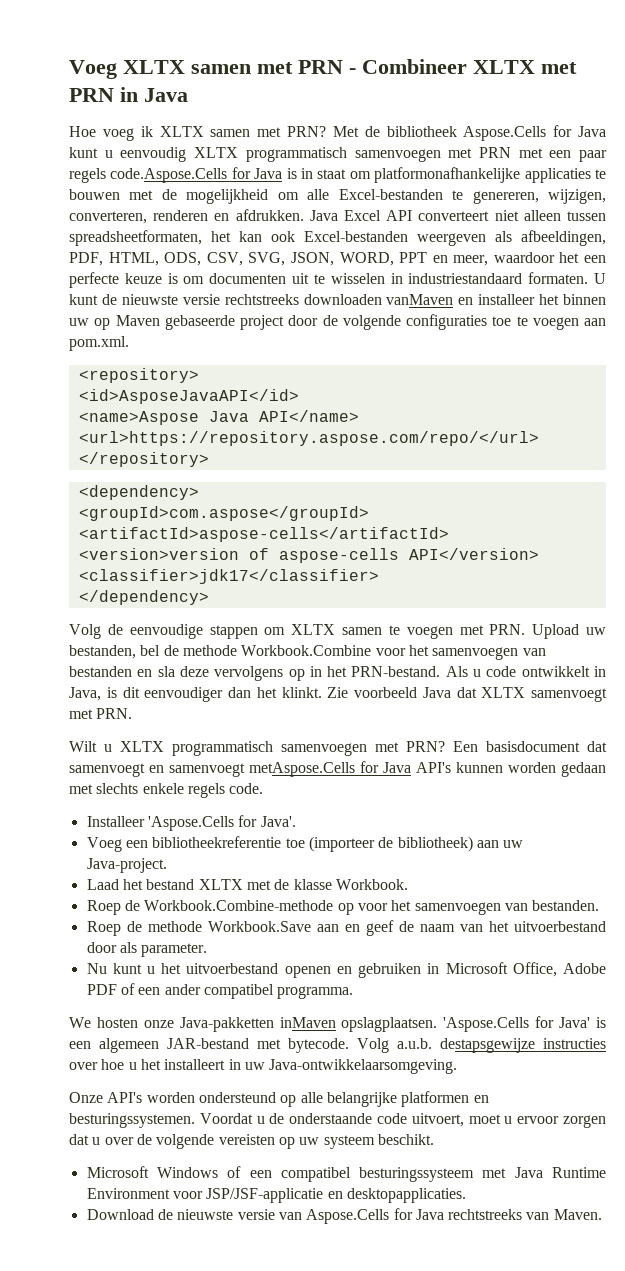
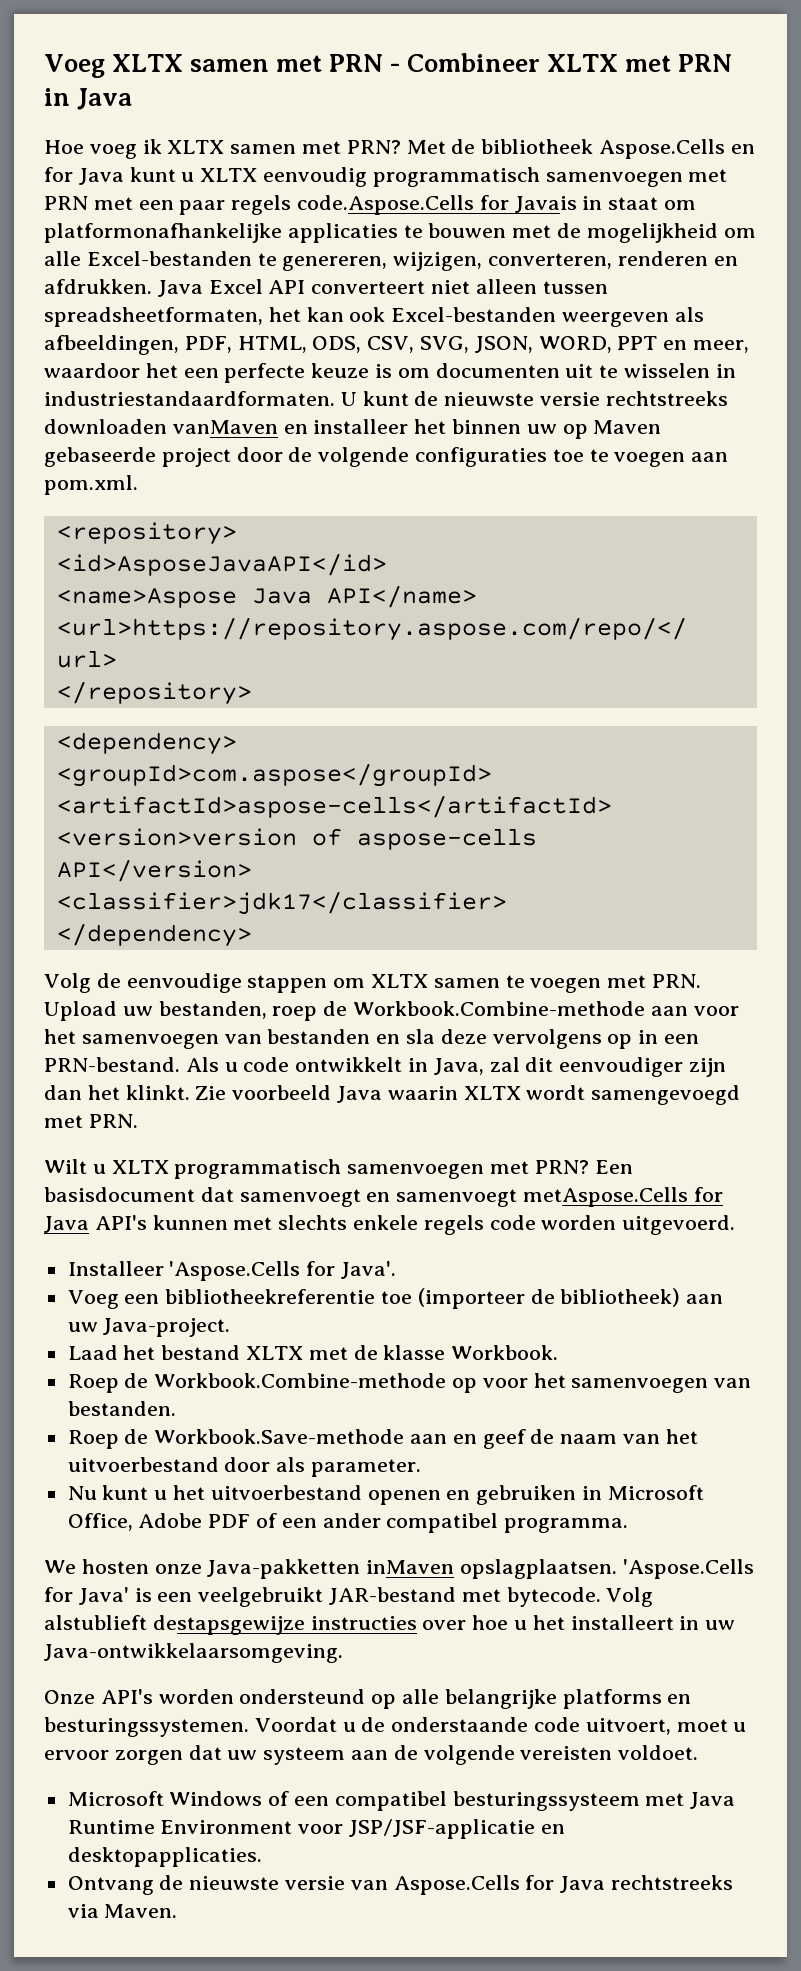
- Met de bibliotheek Aspose.Cells for Java kunt u eenvoudig XLTX programmatisch samenvoegen met PRN met een paar regels code.Aspose.Cells for Java is in staat om platformonafhankelijke applicaties te bouwen met de mogelijkheid om alle Excel-bestanden te genereren, wijzigen, converteren, renderen en afdrukken.
+ Met de bibliotheek Aspose.Cells en for Java kunt u XLTX eenvoudig programmatisch samenvoegen met PRN met een paar regels code.Aspose.Cells for Javais in staat om platformonafhankelijke applicaties te bouwen met de mogelijkheid om alle Excel-bestanden te genereren, wijzigen, converteren, renderen en afdrukken.
- Java Excel API converteert niet alleen tussen spreadsheetformaten, het kan ook Excel-bestanden weergeven als afbeeldingen, PDF, HTML, ODS, CSV, SVG, JSON, WORD, PPT en meer, waardoor het een perfecte keuze is om documenten uit te wisselen in industriestandaard formaten.
+ Java Excel API converteert niet alleen tussen spreadsheetformaten, het kan ook Excel-bestanden weergeven als afbeeldingen, PDF, HTML, ODS, CSV, SVG, JSON, WORD, PPT en meer, waardoor het een perfecte keuze is om documenten uit te wisselen in industriestandaardformaten.
- Volg de eenvoudige stappen om XLTX samen te voegen met PRN. Upload uw bestanden, bel de methode Workbook.Combine voor het samenvoegen van bestanden en sla deze vervolgens op in het PRN-bestand.
+ Volg de eenvoudige stappen om XLTX samen te voegen met PRN. Upload uw bestanden, roep de Workbook.Combine-methode aan voor het samenvoegen van bestanden en sla deze vervolgens op in een PRN-bestand.
- Als u code ontwikkelt in Java, is dit eenvoudiger dan het klinkt.
+ Als u code ontwikkelt in Java, zal dit eenvoudiger zijn dan het klinkt.
- Zie voorbeeld Java dat XLTX samenvoegt met PRN.
+ Zie voorbeeld Java waarin XLTX wordt samengevoegd met PRN.
- Een basisdocument dat samenvoegt en samenvoegt metAspose.Cells for Java API's kunnen worden gedaan met slechts enkele regels code.
+ Een basisdocument dat samenvoegt en samenvoegt metAspose.Cells for Java API's kunnen met slechts enkele regels code worden uitgevoerd.
- Roep de methode Workbook.Save aan en geef de naam van het uitvoerbestand door als parameter.
+ Roep de Workbook.Save-methode aan en geef de naam van het uitvoerbestand door als parameter.
- 'Aspose.Cells for Java' is een algemeen JAR-bestand met bytecode.
+ 'Aspose.Cells for Java' is een veelgebruikt JAR-bestand met bytecode.
- Volg a.u.b. destapsgewijze instructies over hoe u het installeert in uw Java-ontwikkelaarsomgeving.
+ Volg alstublieft destapsgewijze instructies over hoe u het installeert in uw Java-ontwikkelaarsomgeving.
- Onze API's worden ondersteund op alle belangrijke platformen en besturingssystemen.
+ Onze API's worden ondersteund op alle belangrijke platforms en besturingssystemen.
- Voordat u de onderstaande code uitvoert, moet u ervoor zorgen dat u over de volgende vereisten op uw systeem beschikt.
+ Voordat u de onderstaande code uitvoert, moet u ervoor zorgen dat uw systeem aan de volgende vereisten voldoet.
- Download de nieuwste versie van Aspose.Cells for Java rechtstreeks van Maven.
+ Ontvang de nieuwste versie van Aspose.Cells for Java rechtstreeks via Maven.

